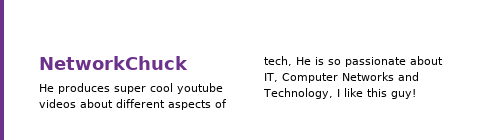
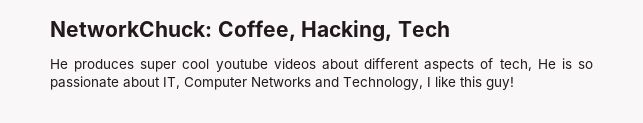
- NetworkChuck
+ NetworkChuck: Coffee, Hacking, Tech

